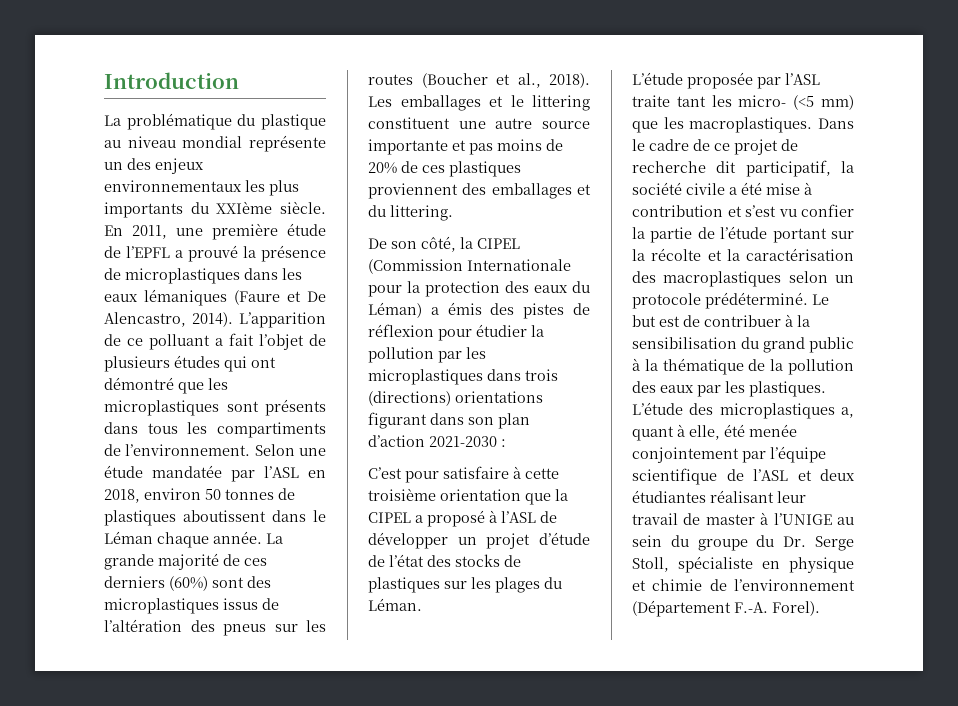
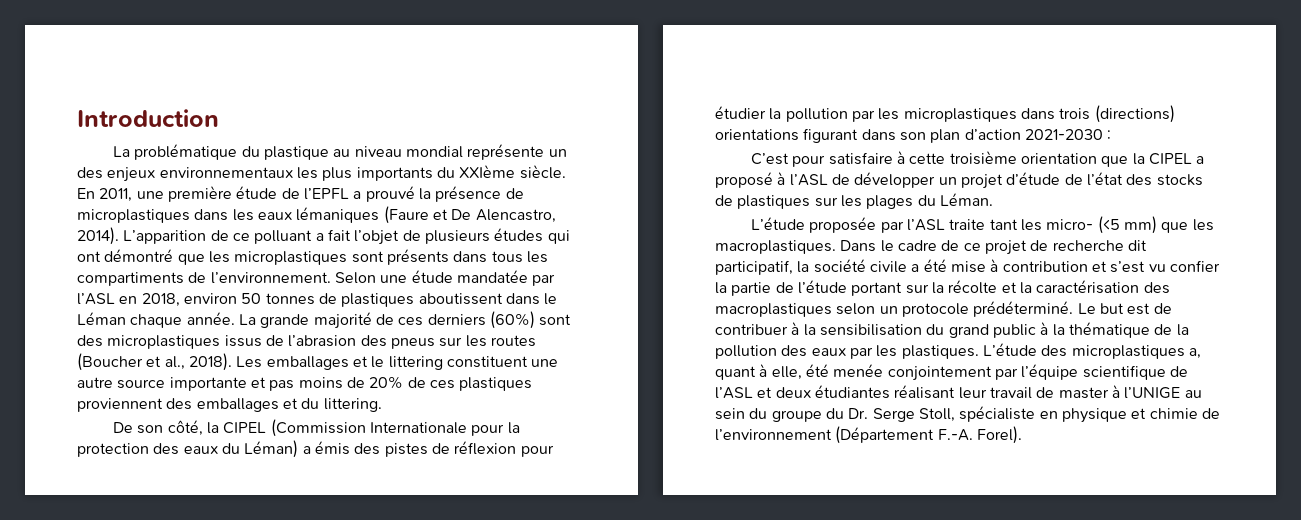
- La grande majorité de ces derniers (60%) sont des microplastiques issus de l’altération des pneus sur les routes (Boucher et al., 2018).
+ La grande majorité de ces derniers (60%) sont des microplastiques issus de l’abrasion des pneus sur les routes (Boucher et al., 2018).

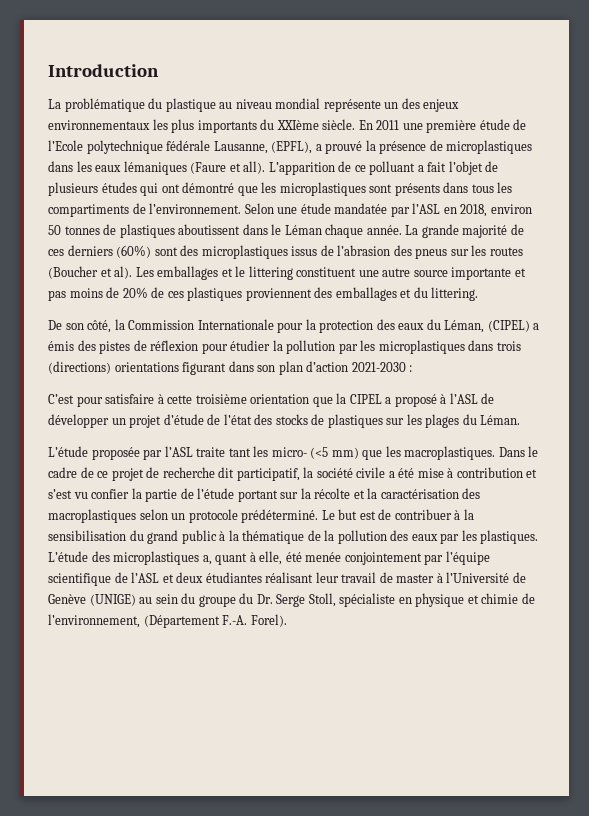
- En 2011, une première étude de l’EPFL a prouvé la présence de microplastiques dans les eaux lémaniques (Faure et De Alencastro, 2014).
+ En 2011 une première étude de l’Ecole polytechnique fédérale Lausanne, (EPFL), a prouvé la présence de microplastiques dans les eaux lémaniques (Faure et all).
- La grande majorité de ces derniers (60%) sont des microplastiques issus de l’abrasion des pneus sur les routes (Boucher et al., 2018).
+ La grande majorité de ces derniers (60%) sont des microplastiques issus de l’abrasion des pneus sur les routes (Boucher et al).
- De son côté, la CIPEL (Commission Internationale pour la protection des eaux du Léman) a émis des pistes de réflexion pour étudier la pollution par les microplastiques dans trois (directions) orientations figurant dans son plan d’action 2021-2030 :
+ De son côté, la Commission Internationale pour la protection des eaux du Léman, (CIPEL) a émis des pistes de réflexion pour étudier la pollution par les microplastiques dans trois (directions) orientations figurant dans son plan d’action 2021-2030 :
- L’étude des microplastiques a, quant à elle, été menée conjointement par l’équipe scientifique de l’ASL et deux étudiantes réalisant leur travail de master à l’UNIGE au sein du groupe du Dr. Serge Stoll, spécialiste en physique et chimie de l’environnement (Département F.-A. Forel).
+ L’étude des microplastiques a, quant à elle, été menée conjointement par l’équipe scientifique de l’ASL et deux étudiantes réalisant leur travail de master à l’Université de Genève (UNIGE) au sein du groupe du Dr. Serge Stoll, spécialiste en physique et chimie de l’environnement, (Département F.-A. Forel).

